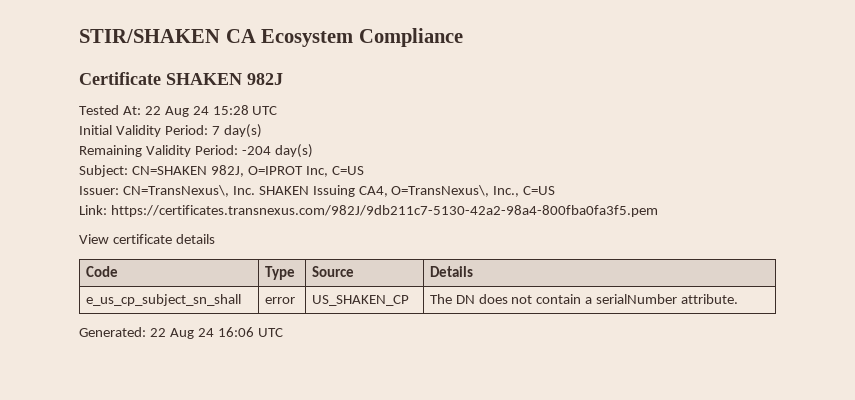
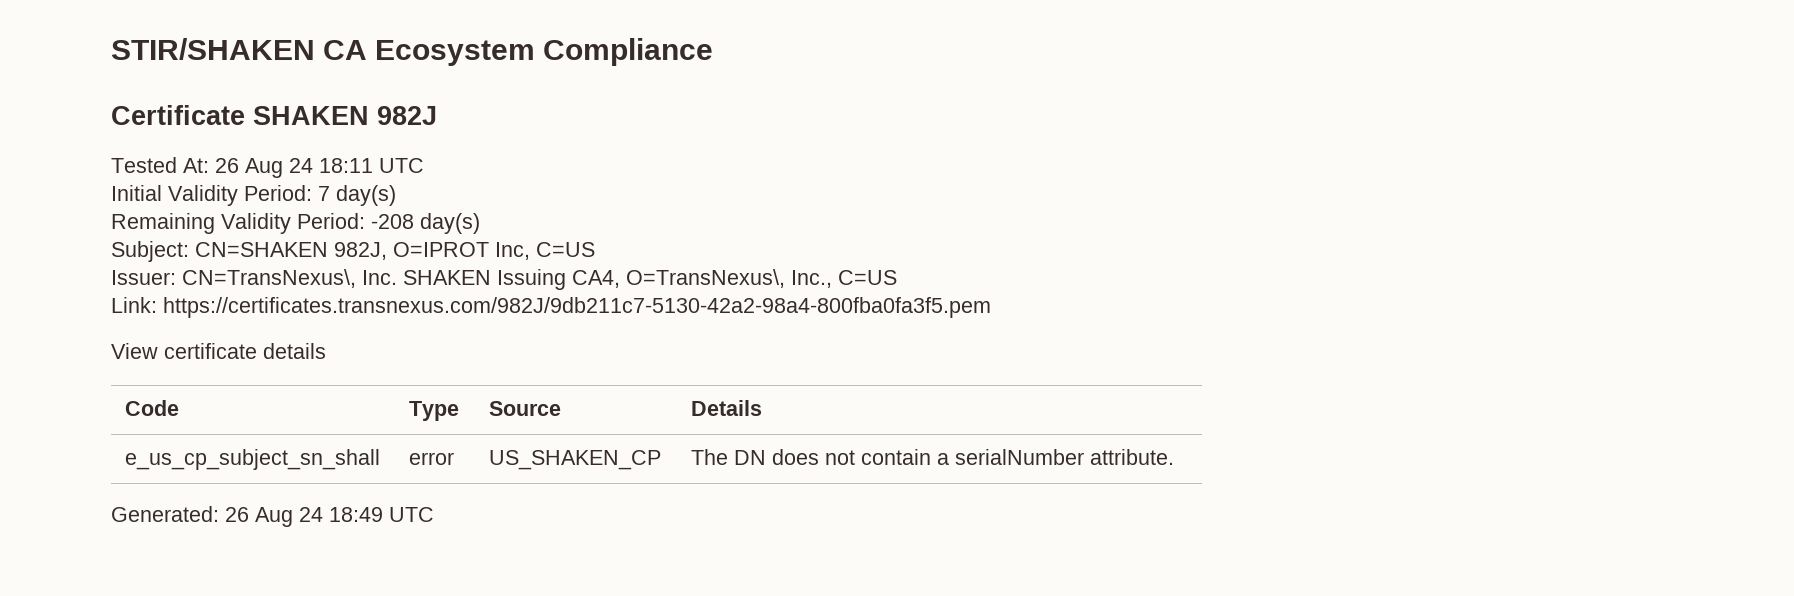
- Tested At: 22 Aug 24 15:28 UTC
+ Tested At: 26 Aug 24 18:11 UTC
- Remaining Validity Period: -204 day(s)
+ Remaining Validity Period: -208 day(s)
- Generated: 22 Aug 24 16:06 UTC
+ Generated: 26 Aug 24 18:49 UTC

